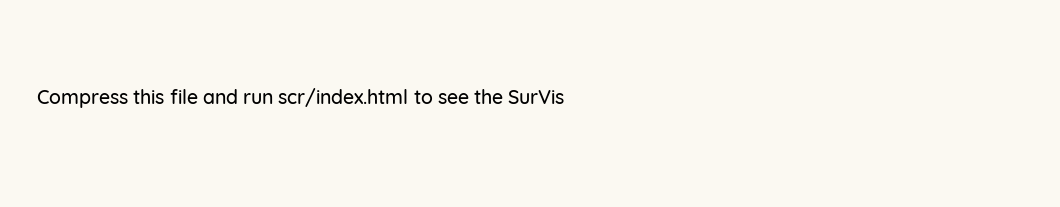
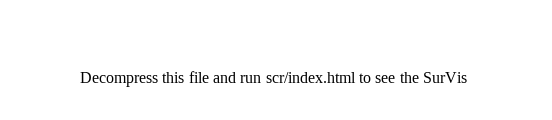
- Compress this file and run scr/index.html to see the SurVis
+ Decompress this file and run scr/index.html to see the SurVis

